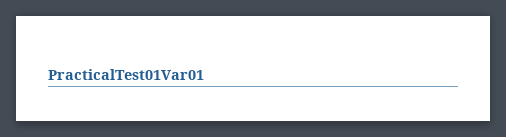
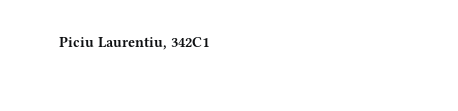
- PracticalTest01Var01
+ Piciu Laurentiu, 342C1

